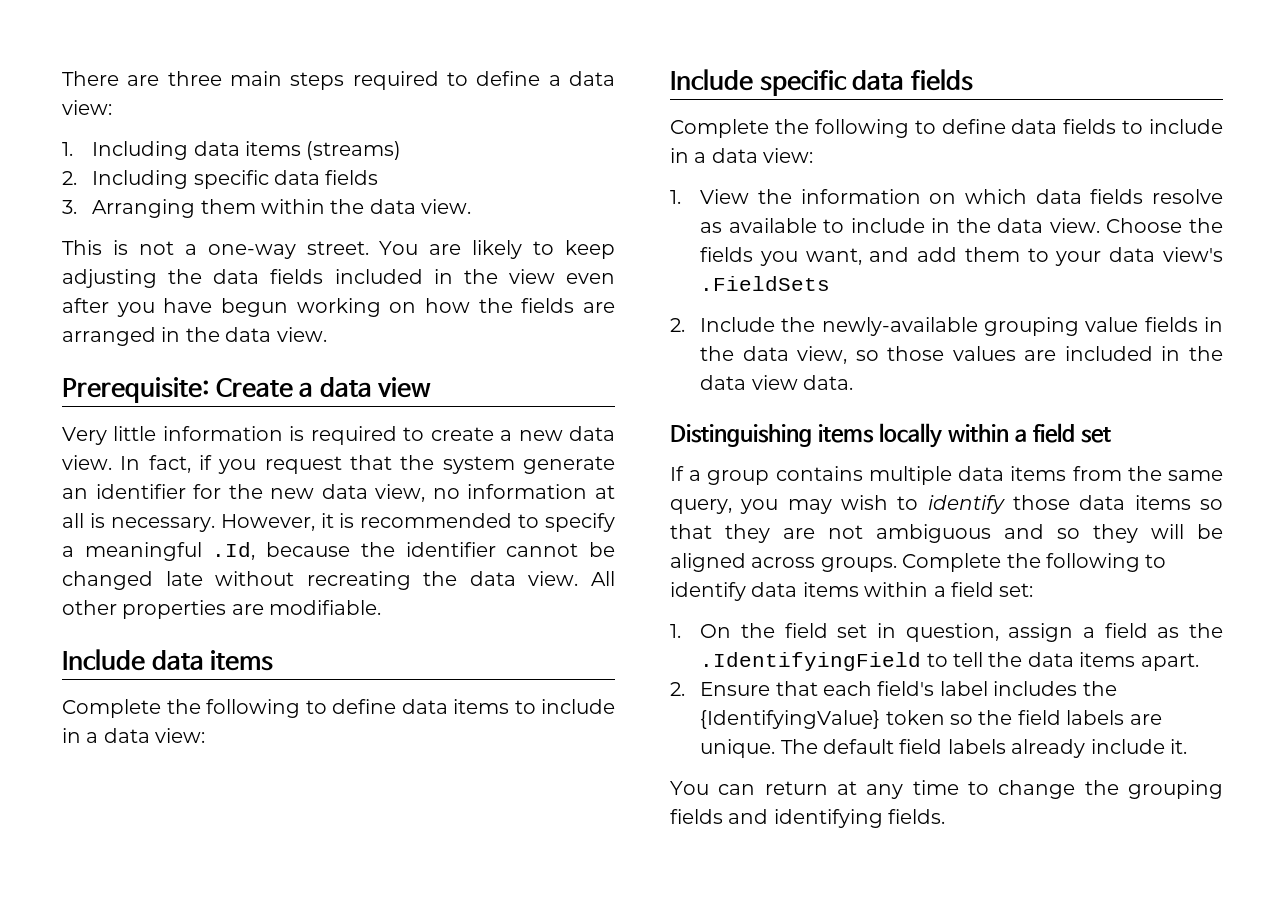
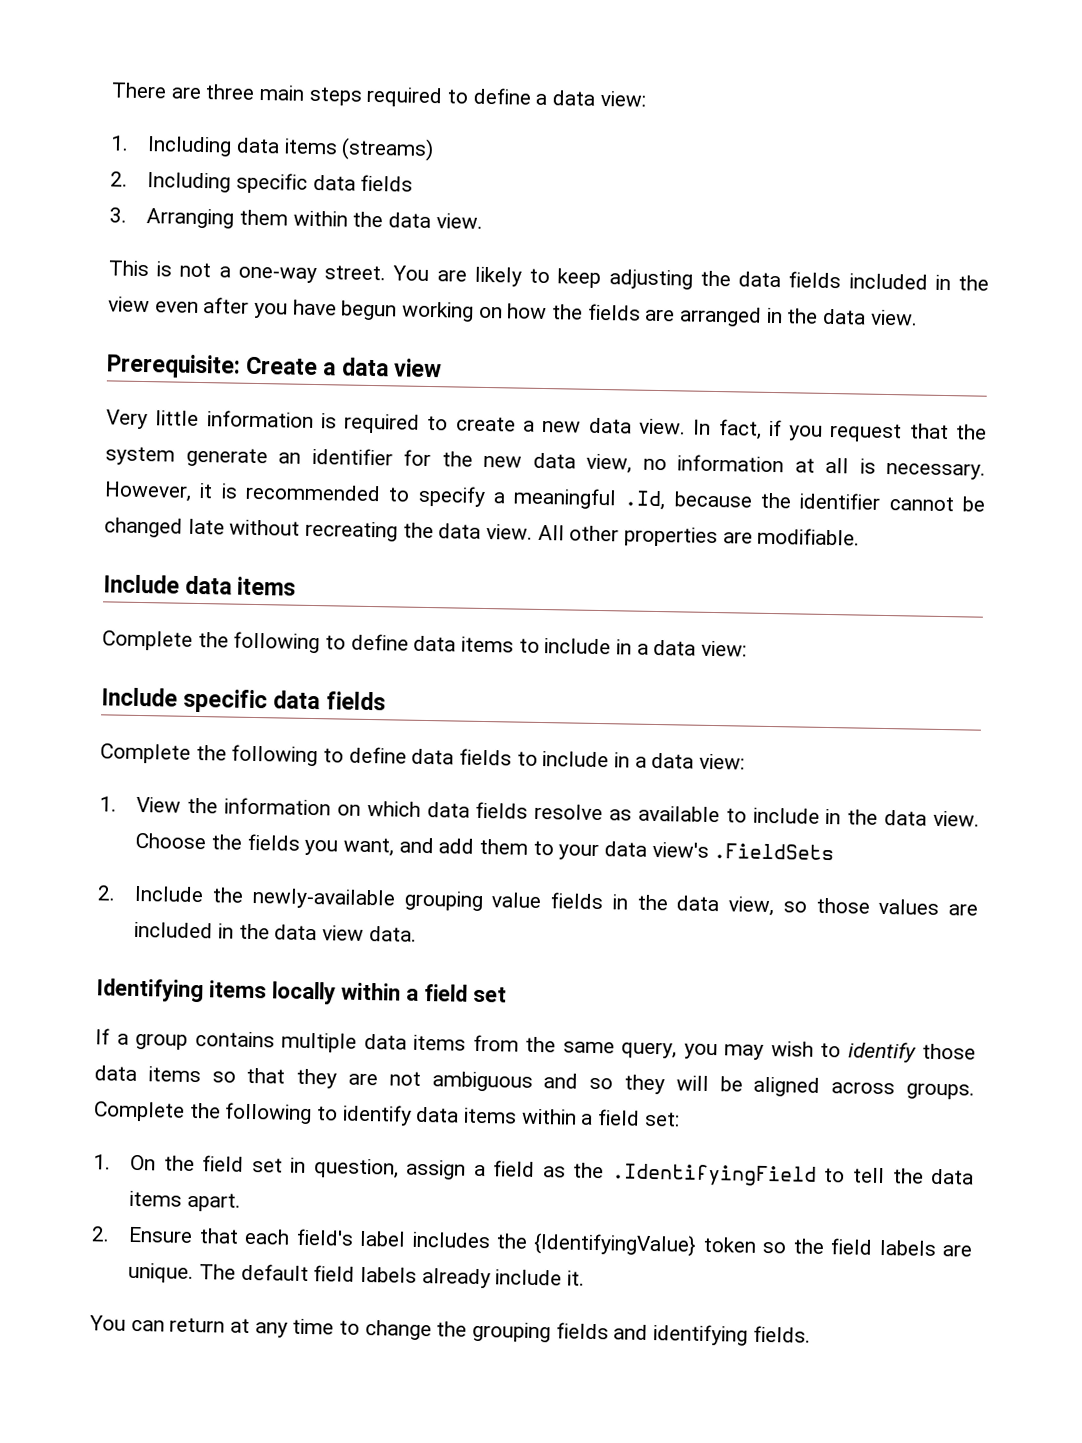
- Distinguishing items locally within a field set
+ Identifying items locally within a field set

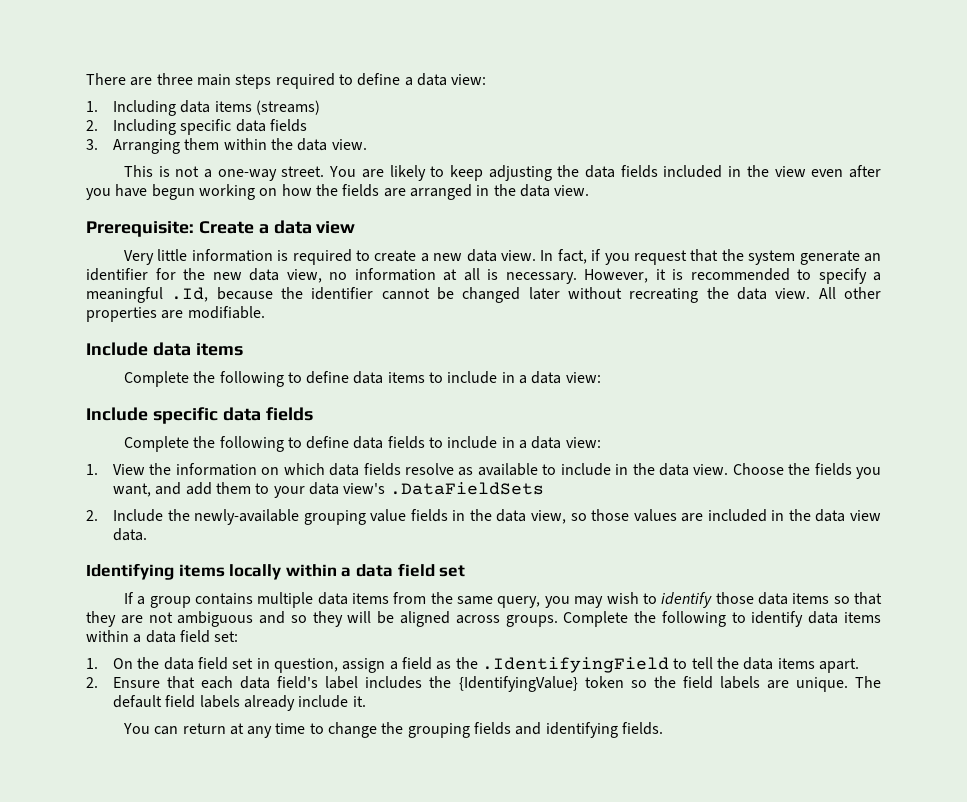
- However, it is recommended to specify a meaningful .Id, because the identifier cannot be changed late without recreating the data view.
+ However, it is recommended to specify a meaningful .Id, because the identifier cannot be changed later without recreating the data view.
- Choose the fields you want, and add them to your data view's .FieldSets
+ Choose the fields you want, and add them to your data view's .DataFieldSets
- Identifying items locally within a field set
+ Identifying items locally within a data field set
- Complete the following to identify data items within a field set:
+ Complete the following to identify data items within a data field set:
- 1. On the field set in question, assign a field as the .IdentifyingField to tell the data items apart.
+ 1. On the data field set in question, assign a field as the .IdentifyingField to tell the data items apart.
- 2. Ensure that each field's label includes the {IdentifyingValue} token so the field labels are unique.
+ 2. Ensure that each data field's label includes the {IdentifyingValue} token so the field labels are unique.

